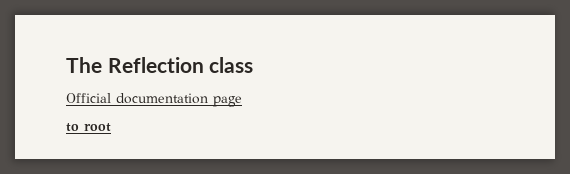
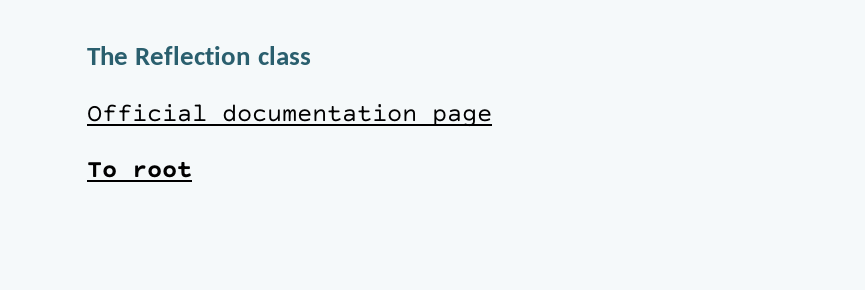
- to root
+ To root

